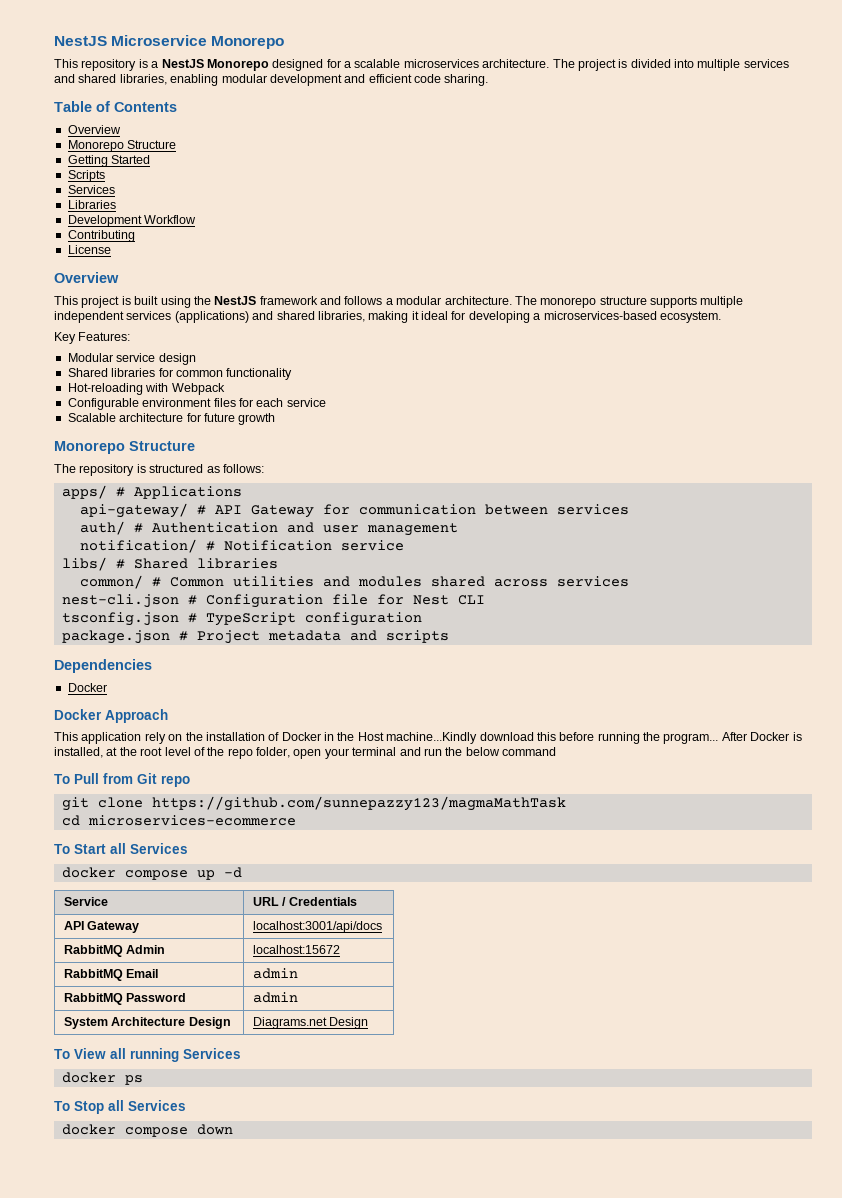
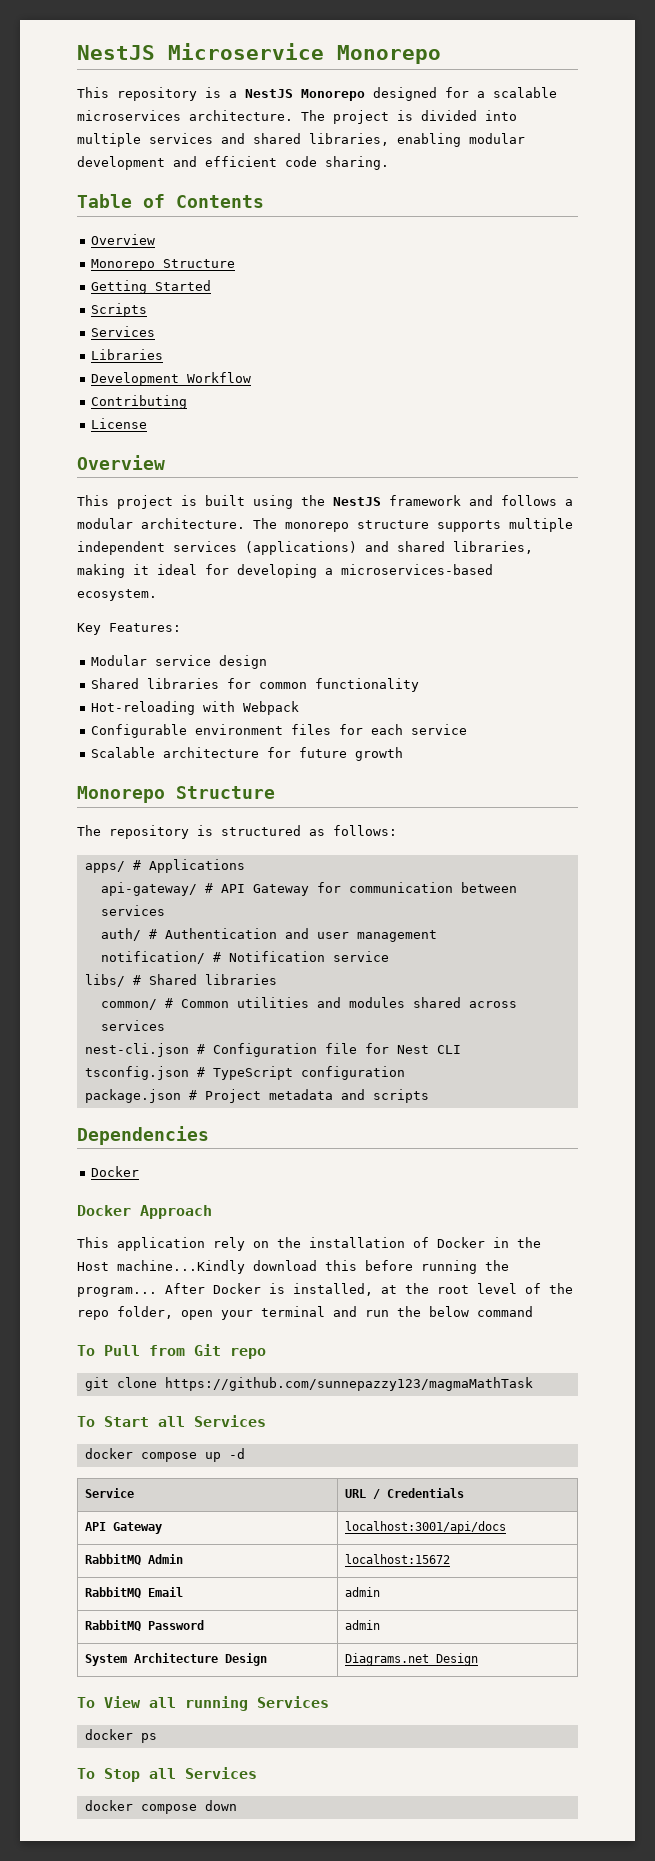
- cd microservices-ecommerce

